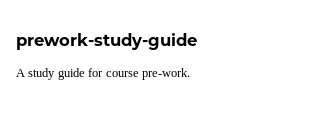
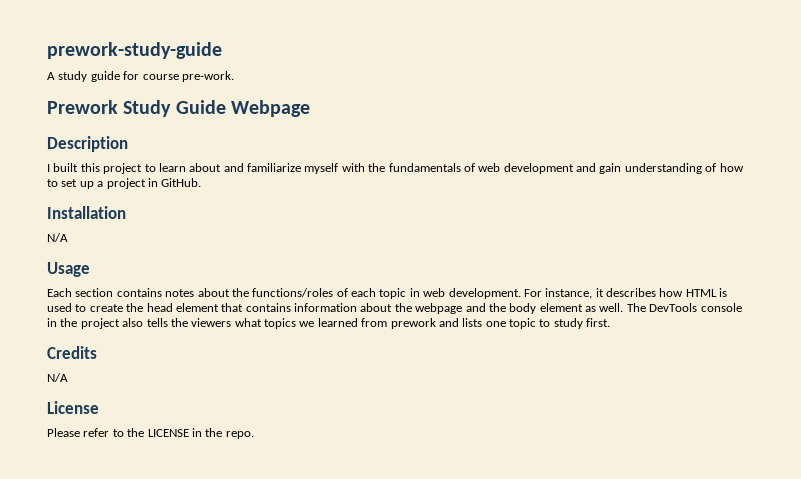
+ Prework Study Guide Webpage
+ Description
+ I built this project to learn about and familiarize myself with the fundamentals of web development and gain understanding of how to set up a project in GitHub.
+ Installation
+ N/A
+ Usage
+ Each section contains notes about the functions/roles of each topic in web development. For instance, it describes how HTML is used to create the head element that contains information about the webpage and the body element as well. The DevTools console in the project also tells the viewers what topics we learned from prework and lists one topic to study first.
+ Credits
+ N/A
+ License
+ Please refer to the LICENSE in the repo.

